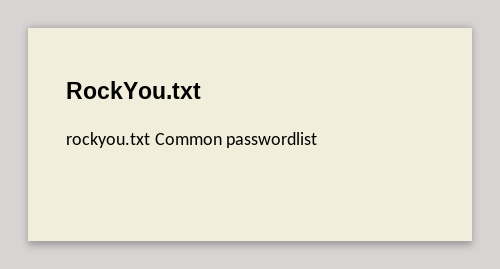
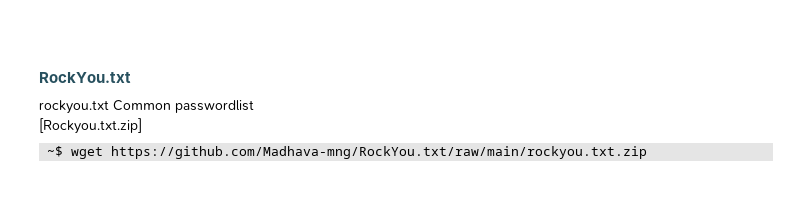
+ [Rockyou.txt.zip]
+ ~$ wget https://github.com/Madhava-mng/RockYou.txt/raw/main/rockyou.txt.zip

